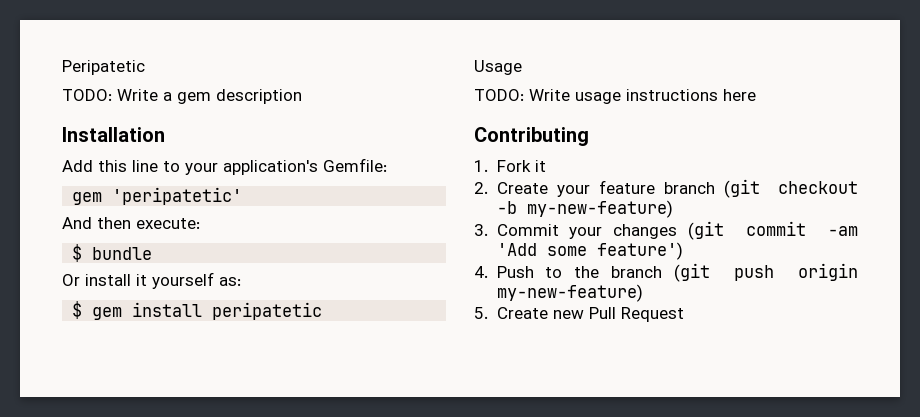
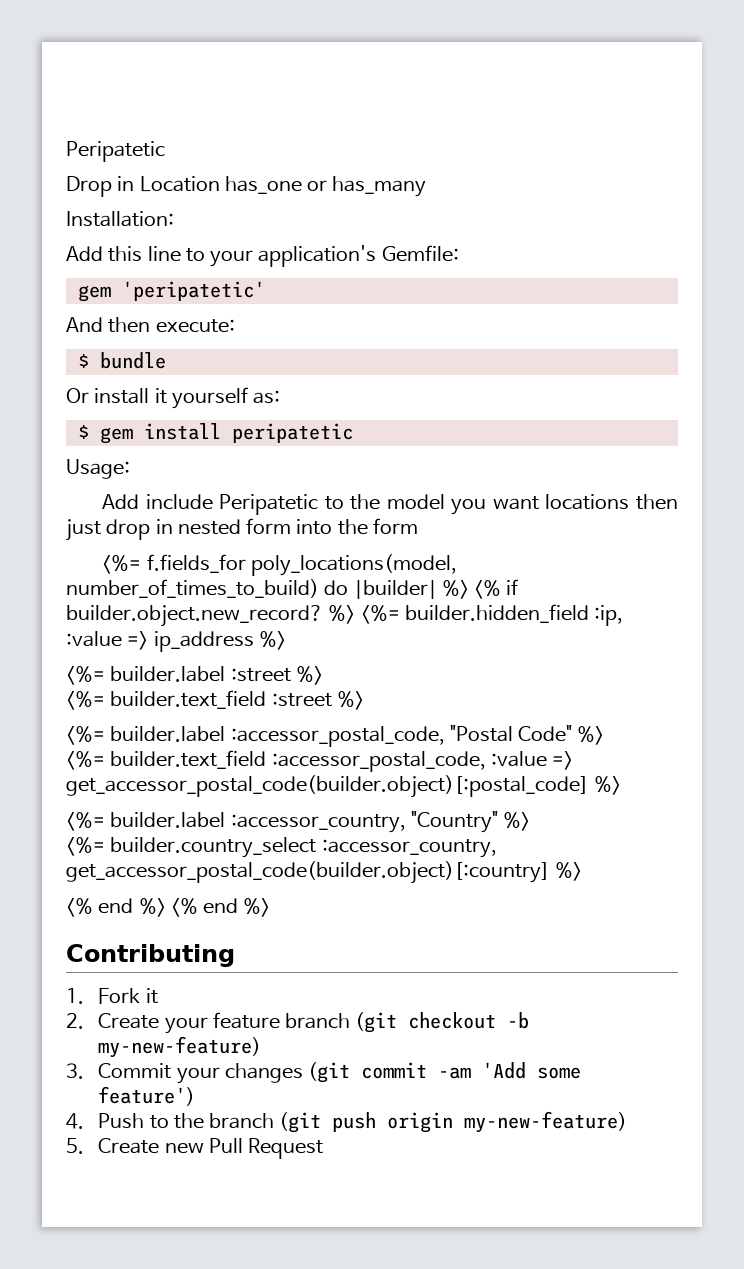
- TODO: Write a gem description
- Installation
+ Drop in Location has_one or has_many
+ Installation:
- Usage
- TODO: Write usage instructions here
+ Usage:
+ Add include Peripatetic to the model you want locations then just drop in nested form into the form
+ <%= f.fields_for poly_locations(model, number_of_times_to_build) do |builder| %> <% if builder.object.new_record? %> <%= builder.hidden_field :ip, :value => ip_address %>
+ <%= builder.label :street %>
+ <%= builder.text_field :street %>
+ <%= builder.label :accessor_postal_code, "Postal Code" %>
+ <%= builder.text_field :accessor_postal_code, :value => get_accessor_postal_code(builder.object)[:postal_code] %>
+ <%= builder.label :accessor_country, "Country" %>
+ <%= builder.country_select :accessor_country, get_accessor_postal_code(builder.object)[:country] %>
+ <% end %> <% end %>

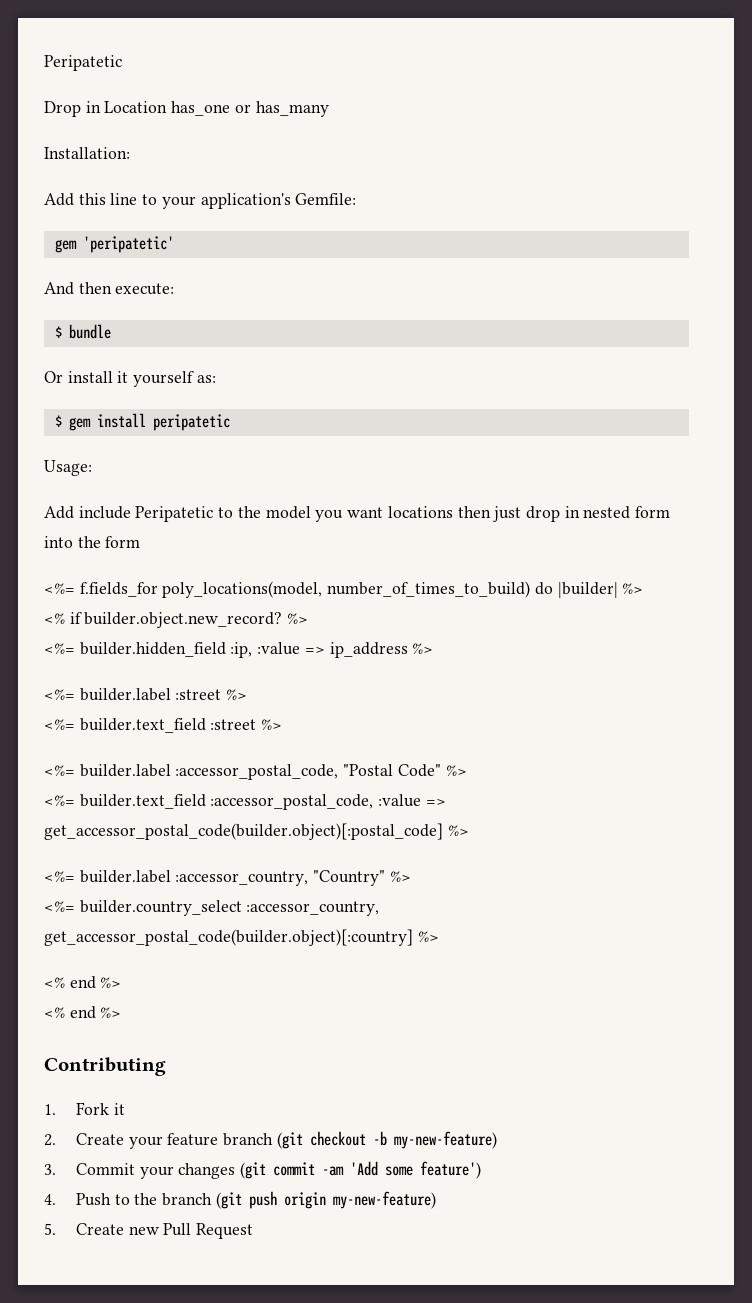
- <%= f.fields_for poly_locations(model, number_of_times_to_build) do |builder| %> <% if builder.object.new_record? %> <%= builder.hidden_field :ip, :value => ip_address %>
+ <%= f.fields_for poly_locations(model, number_of_times_to_build) do |builder| %>
+ <% if builder.object.new_record? %>
+ <%= builder.hidden_field :ip, :value => ip_address %>
  <%= builder.country_select :accessor_country, get_accessor_postal_code(builder.object)[:country] %>
- <% end %> <% end %>
+ <% end %>
+ <% end %>

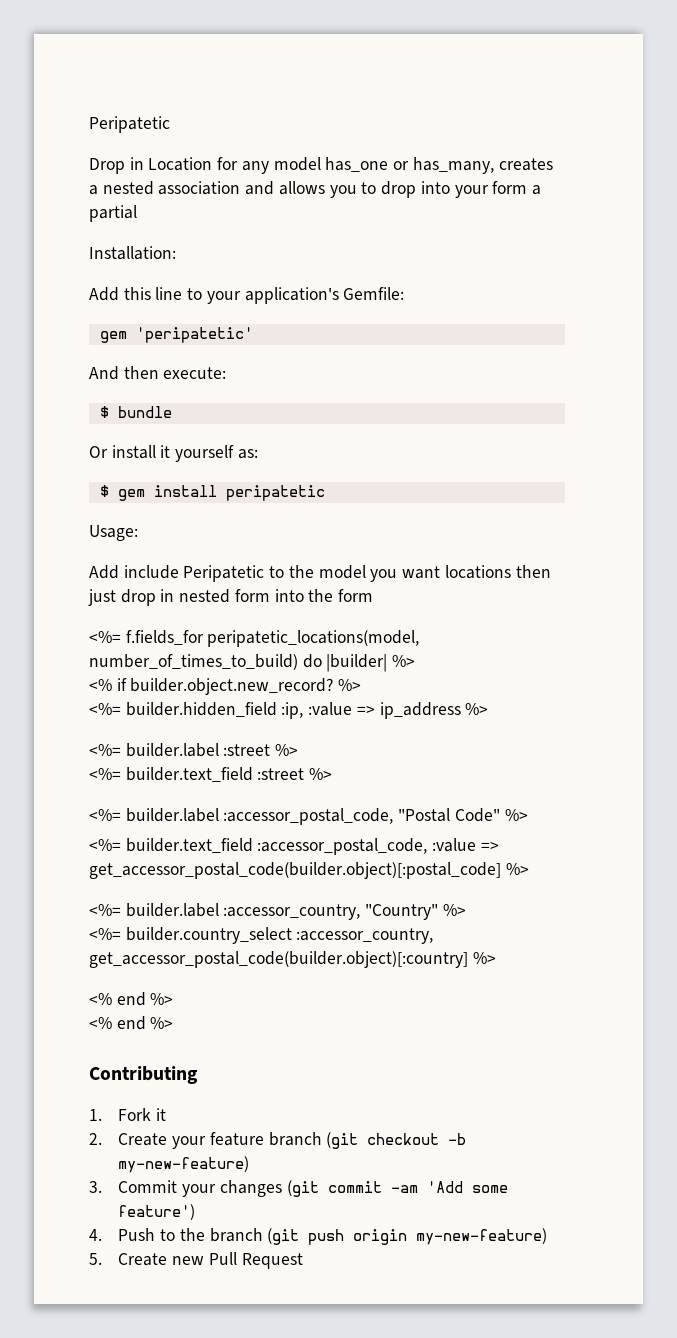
- Drop in Location has_one or has_many
+ Drop in Location for any model has_one or has_many, creates a nested association and allows you to drop into your form a partial
- <%= f.fields_for poly_locations(model, number_of_times_to_build) do |builder| %>
+ <%= f.fields_for peripatetic_locations(model, number_of_times_to_build) do |builder| %>

